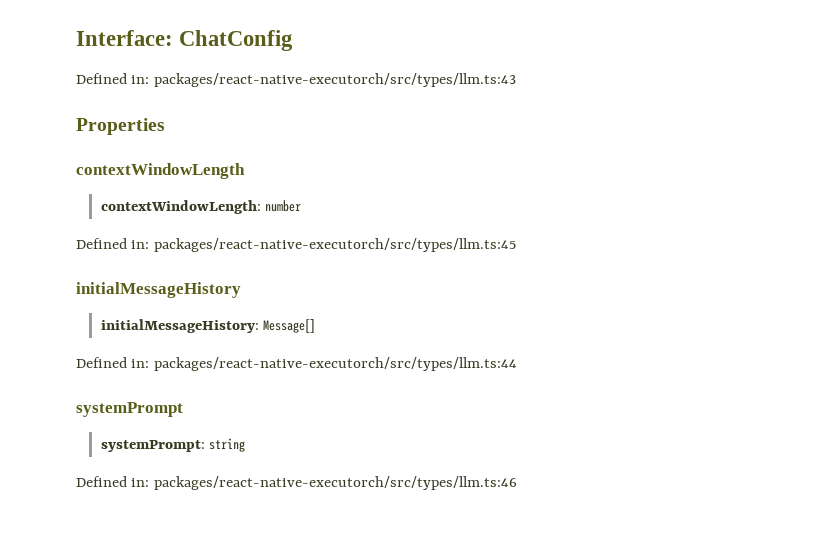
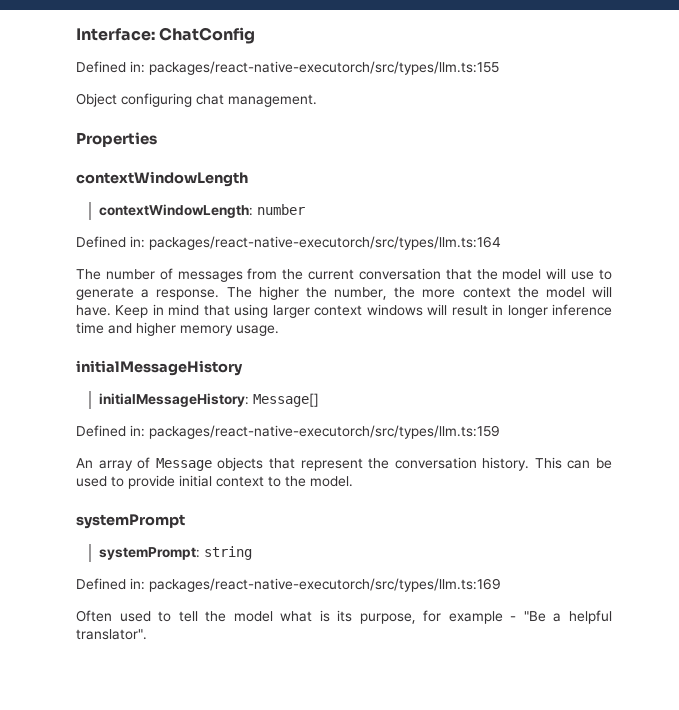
- Defined in: packages/react-native-executorch/src/types/llm.ts:43
+ Defined in: packages/react-native-executorch/src/types/llm.ts:155
+ Object configuring chat management.
- Defined in: packages/react-native-executorch/src/types/llm.ts:45
+ Defined in: packages/react-native-executorch/src/types/llm.ts:164
+ The number of messages from the current conversation that the model will use to generate a response. The higher the number, the more context the model will have. Keep in mind that using larger context windows will result in longer inference time and higher memory usage.
- Defined in: packages/react-native-executorch/src/types/llm.ts:44
+ Defined in: packages/react-native-executorch/src/types/llm.ts:159
+ An array of Message objects that represent the conversation history. This can be used to provide initial context to the model.
- Defined in: packages/react-native-executorch/src/types/llm.ts:46
+ Defined in: packages/react-native-executorch/src/types/llm.ts:169
+ Often used to tell the model what is its purpose, for example - "Be a helpful translator".

